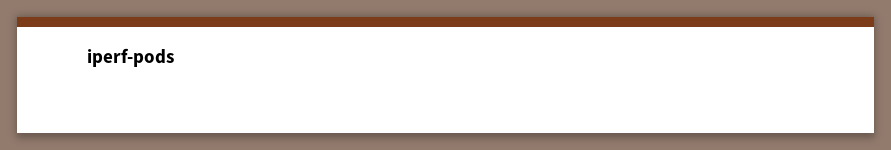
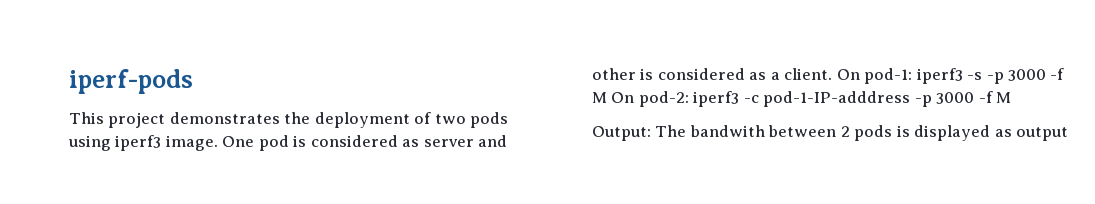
+ This project demonstrates the deployment of two pods using iperf3 image. One pod is considered as server and other is considered as a client. On pod-1: iperf3 -s -p 3000 -f M On pod-2: iperf3 -c pod-1-IP-adddress -p 3000 -f M
+ Output: The bandwith between 2 pods is displayed as output

